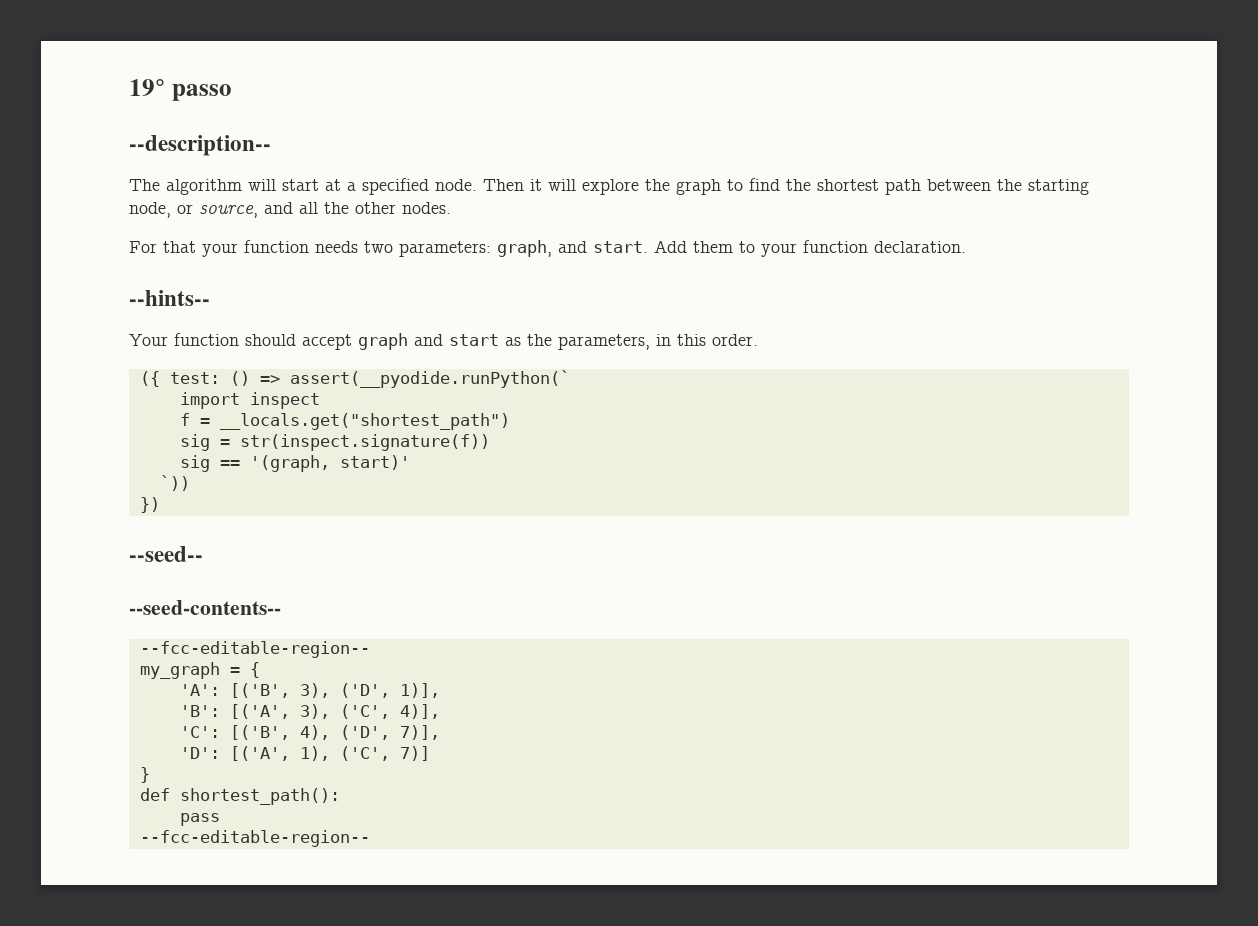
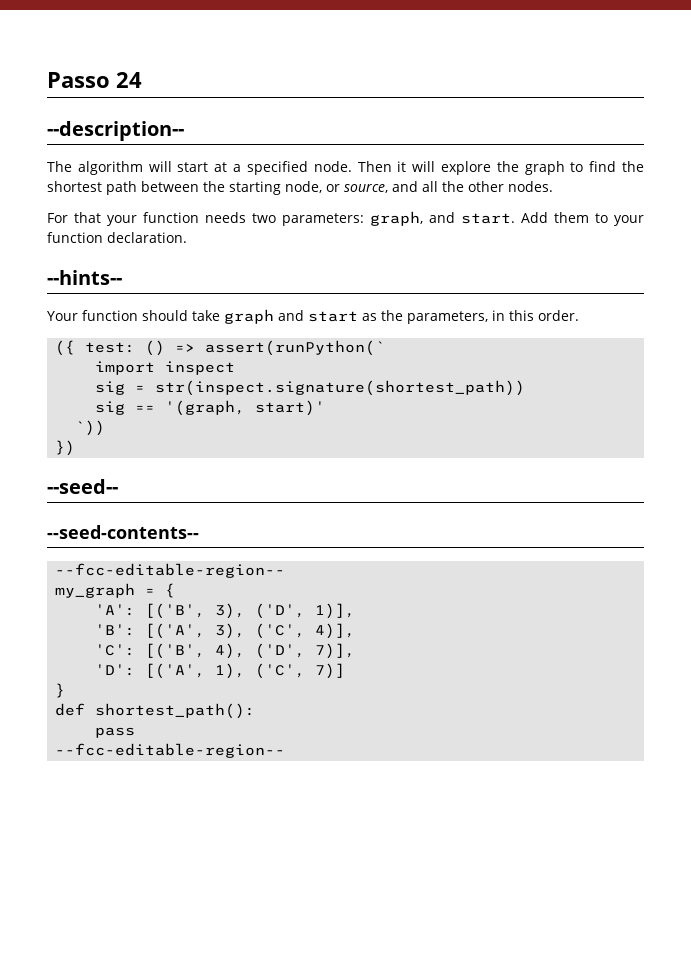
- 19° passo
+ Passo 24
- Your function should accept graph and start as the parameters, in this order.
+ Your function should take graph and start as the parameters, in this order.
- ({ test: () => assert(__pyodide.runPython(`
+ ({ test: () => assert(runPython(`
- f = __locals.get("shortest_path")
- sig = str(inspect.signature(f))
+ sig = str(inspect.signature(shortest_path))

